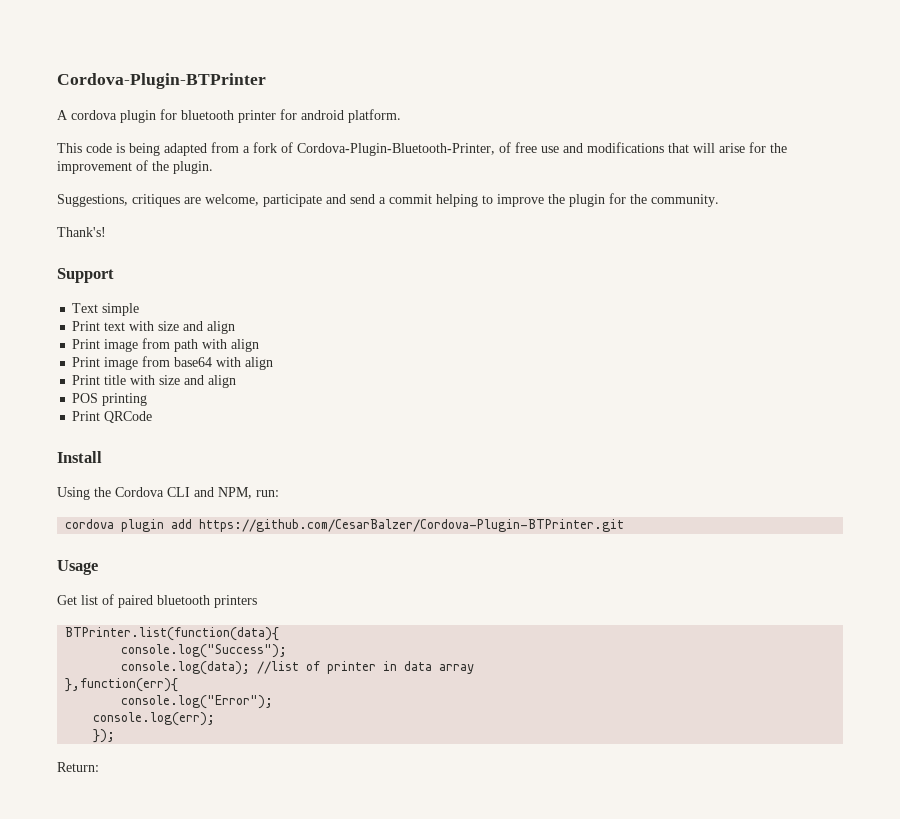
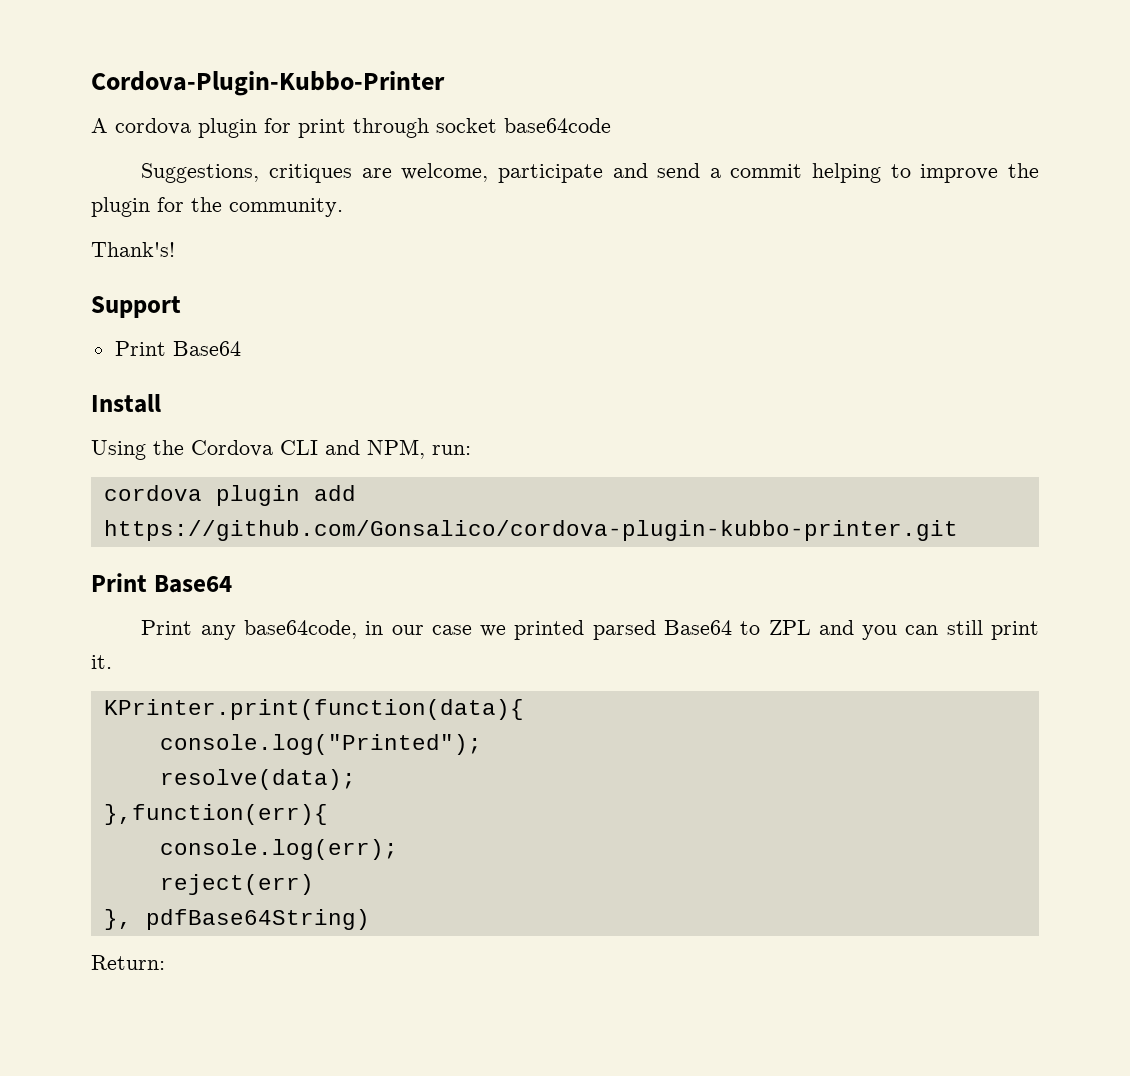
- Cordova-Plugin-BTPrinter
+ Cordova-Plugin-Kubbo-Printer
- A cordova plugin for bluetooth printer for android platform.
- This code is being adapted from a fork of Cordova-Plugin-Bluetooth-Printer, of free use and modifications that will arise for the improvement of the plugin.
+ A cordova plugin for print through socket base64code
  Support
- Text simple
- Print text with size and align
- Print image from path with align
- Print image from base64 with align
- Print title with size and align
- POS printing
- Print QRCode
+ Print Base64
- cordova plugin add https://github.com/CesarBalzer/Cordova-Plugin-BTPrinter.git
- Usage
- Get list of paired bluetooth printers
- BTPrinter.list(function(data){
- console.log("Success");
- console.log(data); //list of printer in data array
+ cordova plugin add https://github.com/Gonsalico/cordova-plugin-kubbo-printer.git
+ Print Base64
+ Print any base64code, in our case we printed parsed Base64 to ZPL and you can still print it.
+ KPrinter.print(function(data){
+ console.log("Printed");
+ resolve(data);
- console.log("Error");
- });
+ reject(err)
+ }, pdfBase64String)

